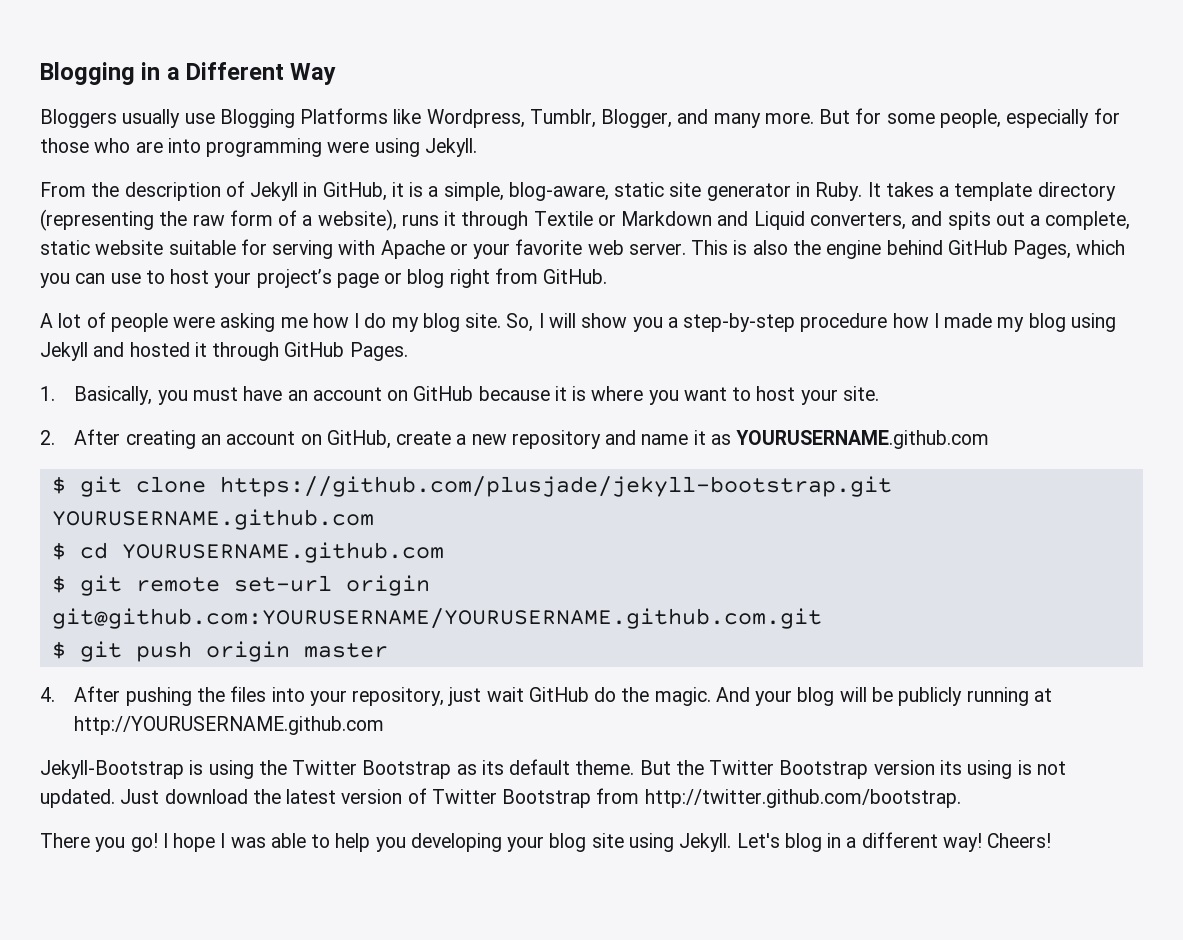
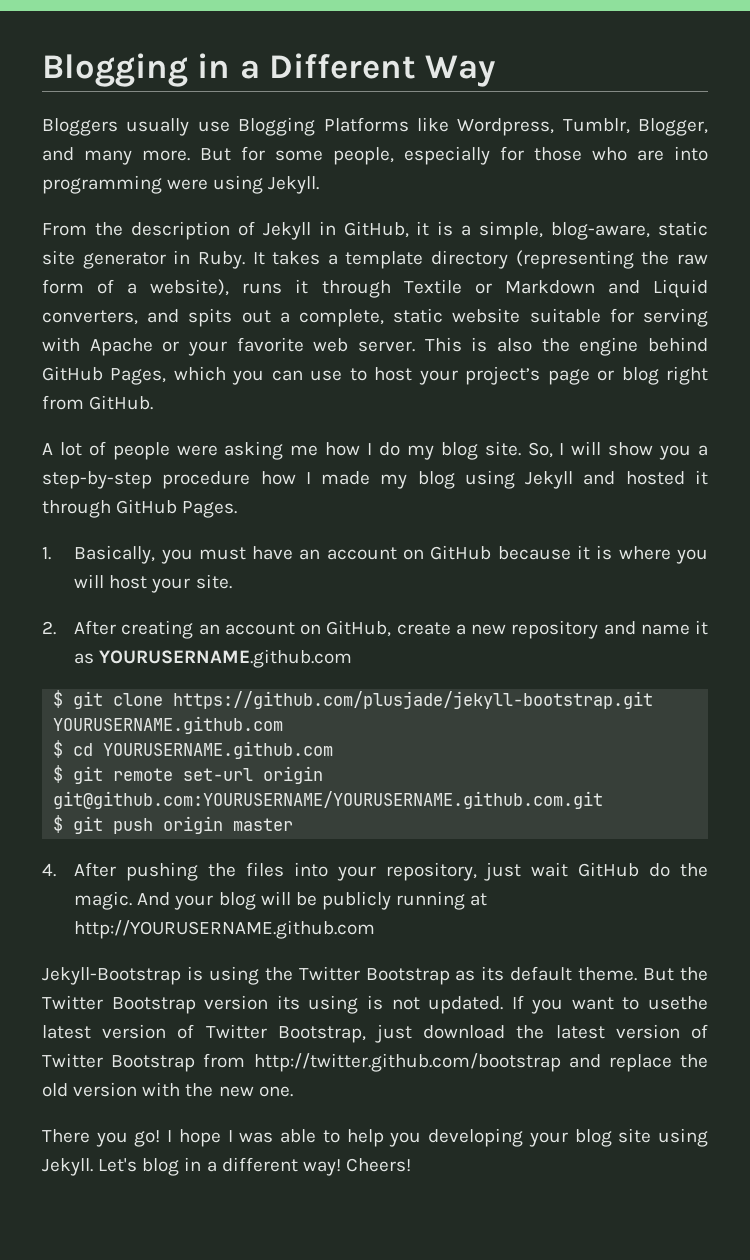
- 1. Basically, you must have an account on GitHub because it is where you want to host your site.
+ 1. Basically, you must have an account on GitHub because it is where you will host your site.
- Just download the latest version of Twitter Bootstrap from http://twitter.github.com/bootstrap.
+ If you want to usethe latest version of Twitter Bootstrap, just download the latest version of Twitter Bootstrap from http://twitter.github.com/bootstrap and replace the old version with the new one.

